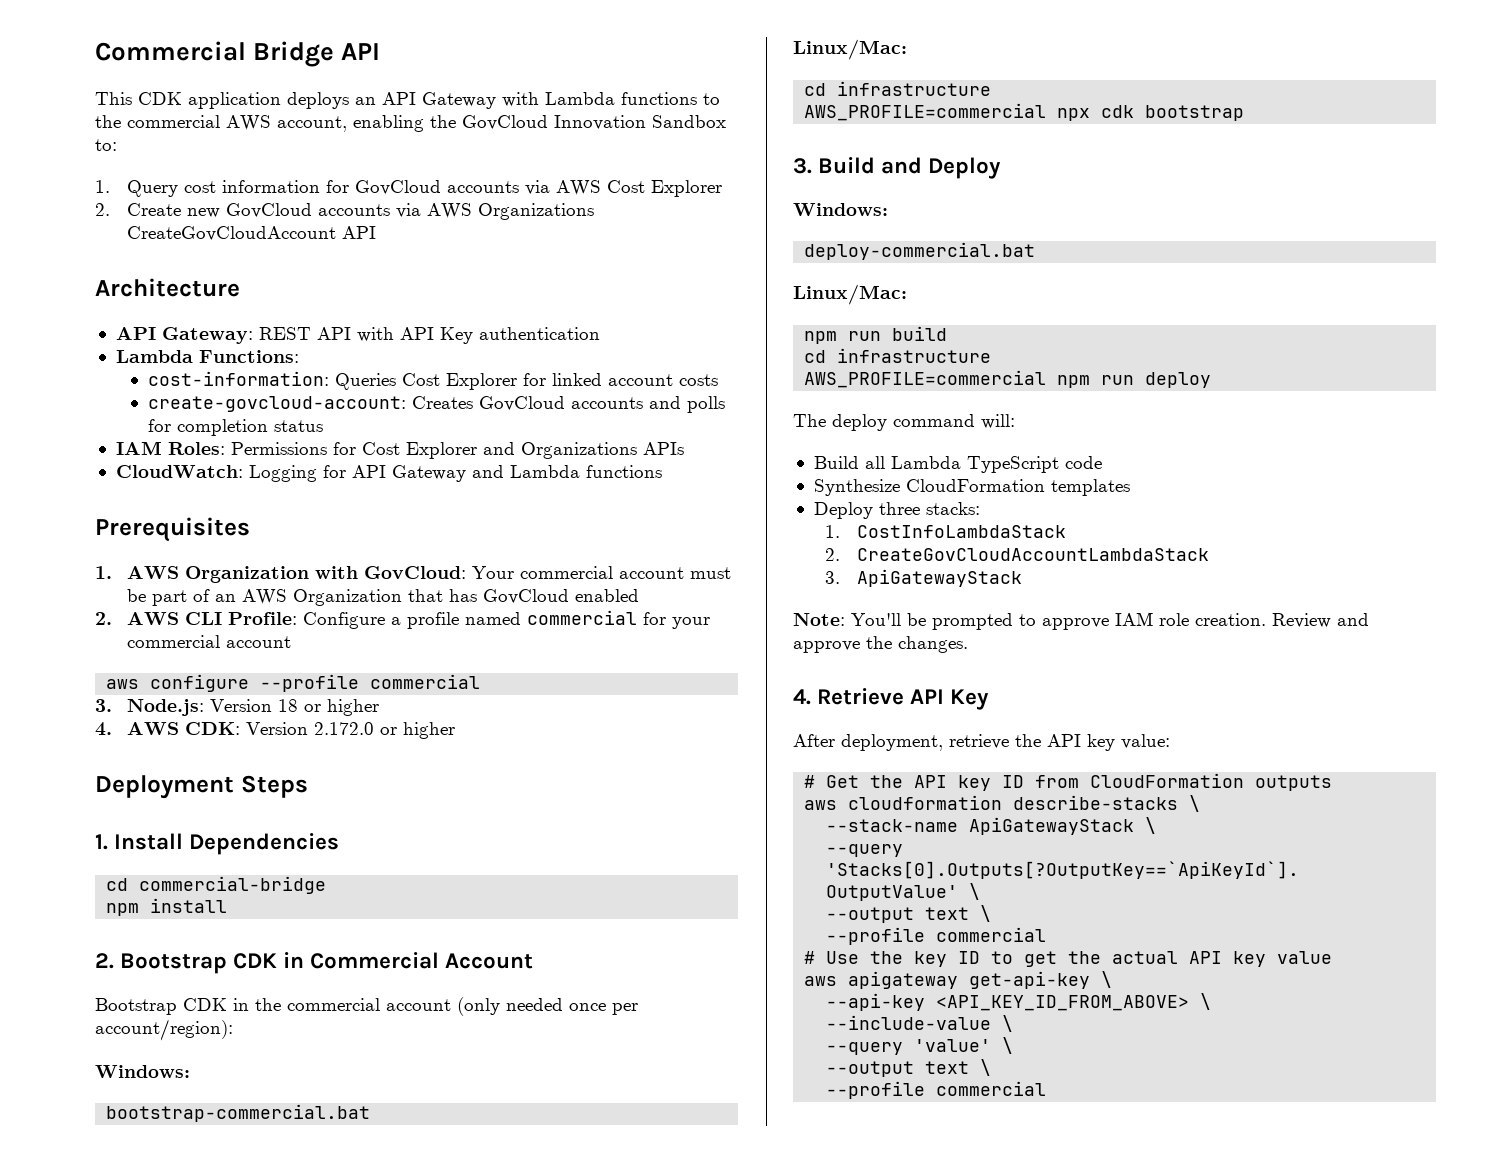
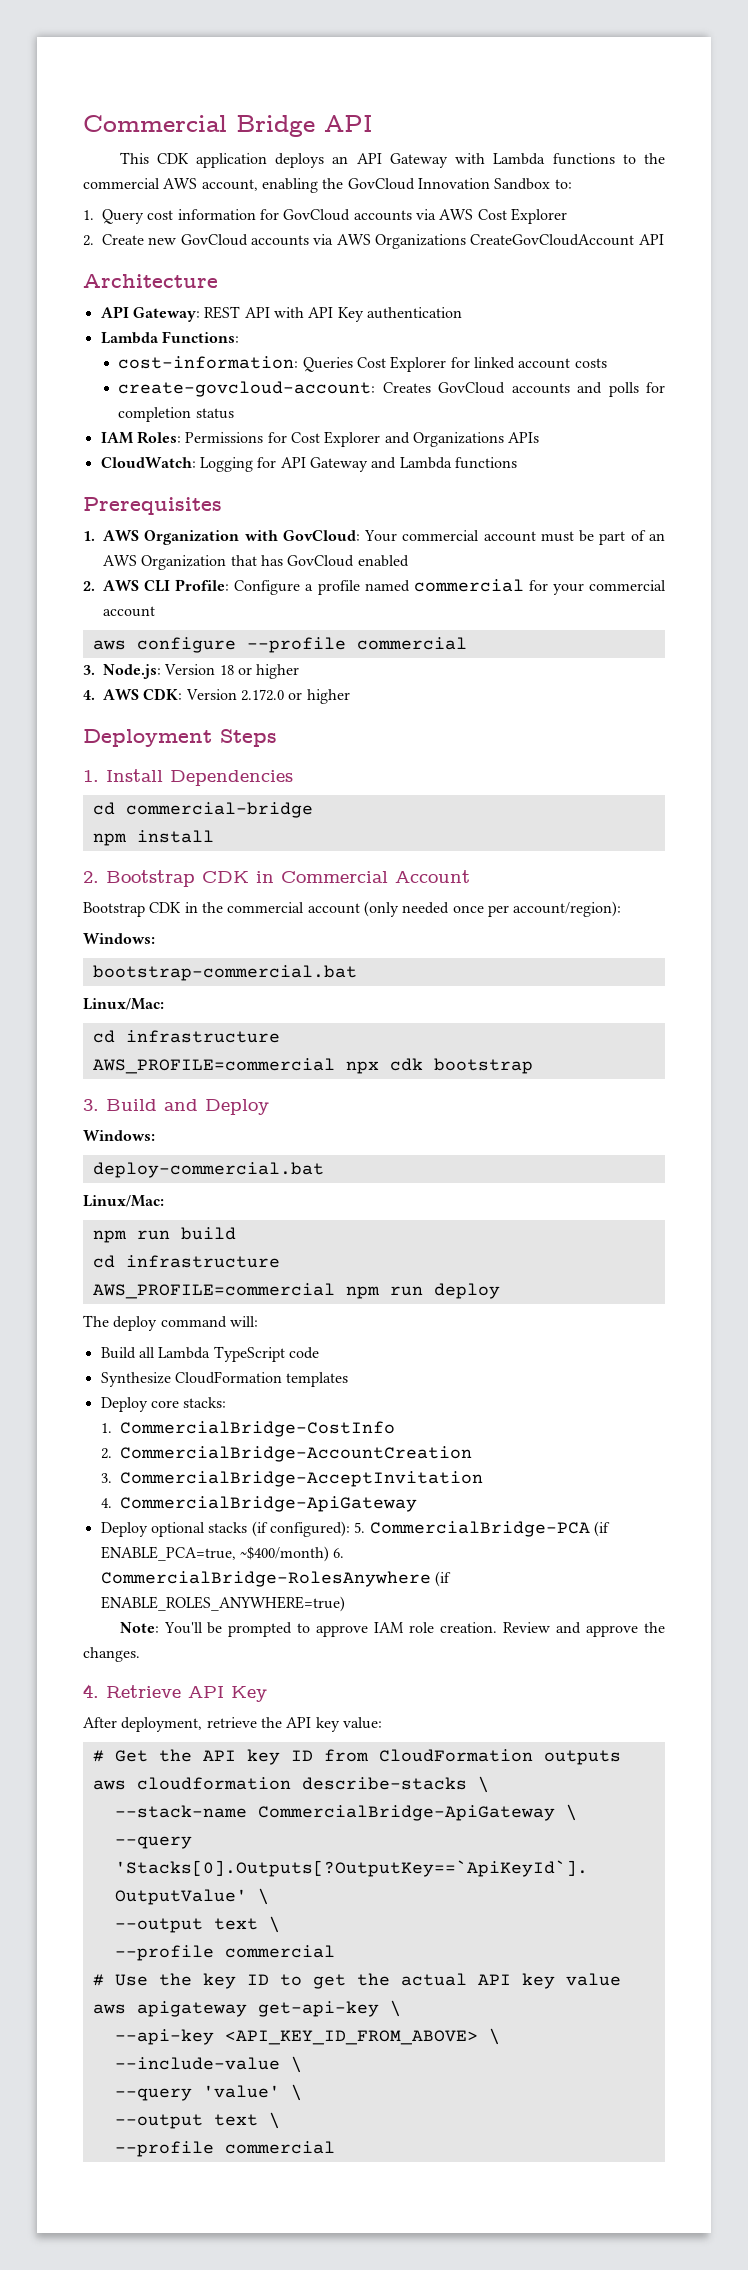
- Deploy three stacks:
+ Deploy core stacks:
- 1. CostInfoLambdaStack
- 2. CreateGovCloudAccountLambdaStack
- 3. ApiGatewayStack
+ 1. CommercialBridge-CostInfo
+ 2. CommercialBridge-AccountCreation
+ 3. CommercialBridge-AcceptInvitation
+ 4. CommercialBridge-ApiGateway
+ Deploy optional stacks (if configured): 5. CommercialBridge-PCA (if ENABLE_PCA=true, ~$400/month) 6. CommercialBridge-RolesAnywhere (if ENABLE_ROLES_ANYWHERE=true)
- --stack-name ApiGatewayStack \
+ --stack-name CommercialBridge-ApiGateway \

